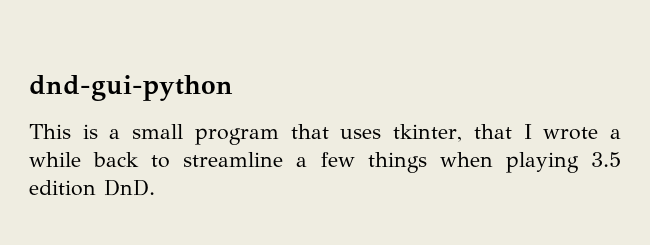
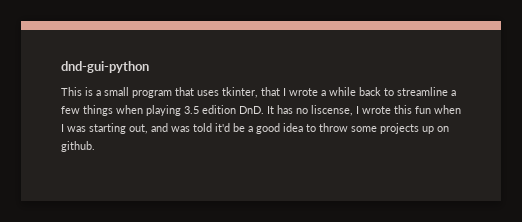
- This is a small program that uses tkinter, that I wrote a while back to streamline a few things when playing 3.5 edition DnD.
+ This is a small program that uses tkinter, that I wrote a while back to streamline a few things when playing 3.5 edition DnD. It has no liscense, I wrote this fun when I was starting out, and was told it'd be a good idea to throw some projects up on github.

